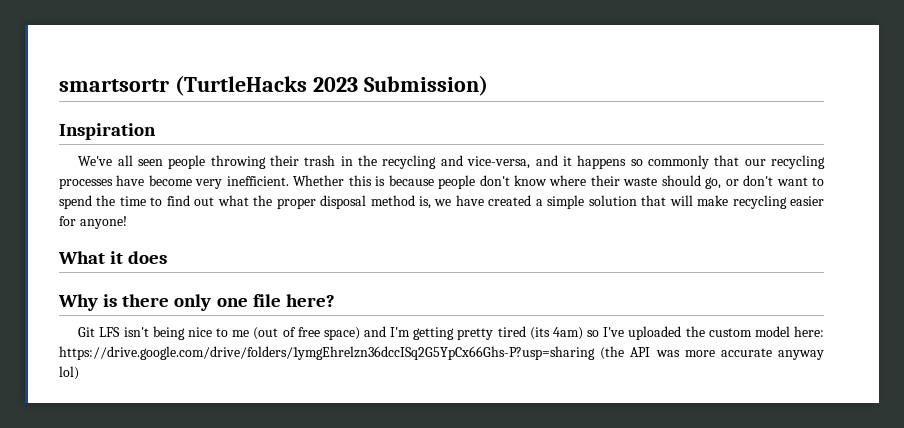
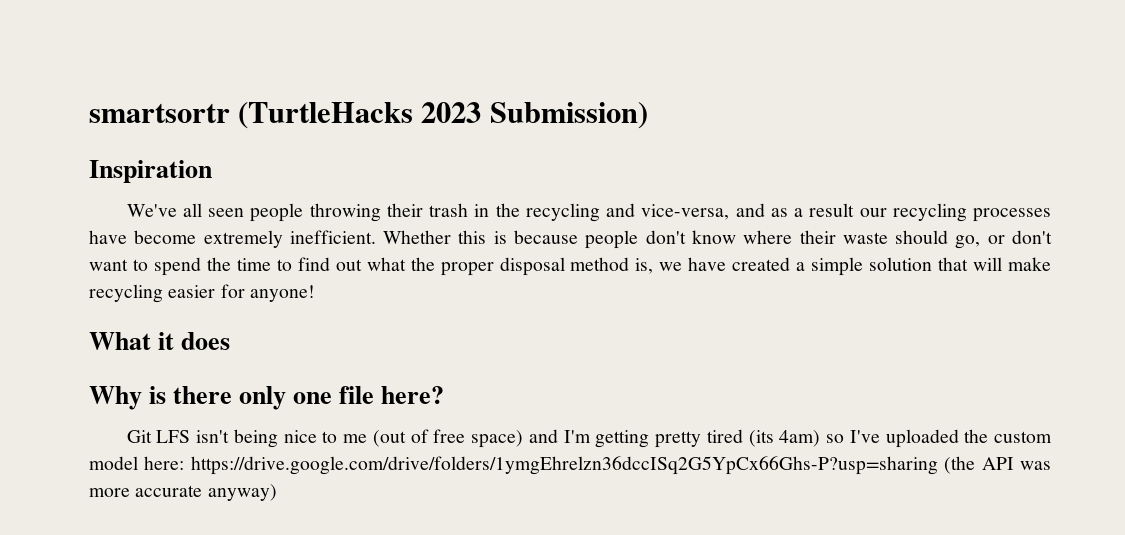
- We've all seen people throwing their trash in the recycling and vice-versa, and it happens so commonly that our recycling processes have become very inefficient.
+ We've all seen people throwing their trash in the recycling and vice-versa, and as a result our recycling processes have become extremely inefficient.
- Git LFS isn't being nice to me (out of free space) and I'm getting pretty tired (its 4am) so I've uploaded the custom model here: https://drive.google.com/drive/folders/1ymgEhrelzn36dccISq2G5YpCx66Ghs-P?usp=sharing (the API was more accurate anyway lol)
+ Git LFS isn't being nice to me (out of free space) and I'm getting pretty tired (its 4am) so I've uploaded the custom model here: https://drive.google.com/drive/folders/1ymgEhrelzn36dccISq2G5YpCx66Ghs-P?usp=sharing (the API was more accurate anyway)

